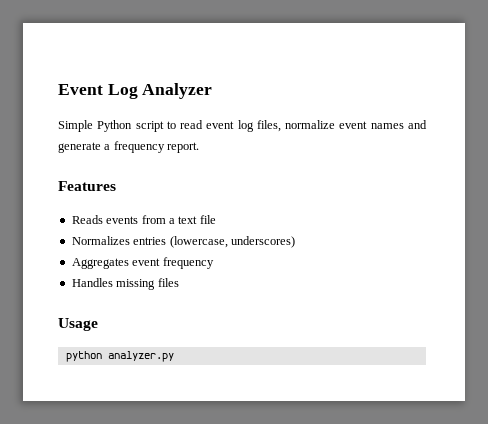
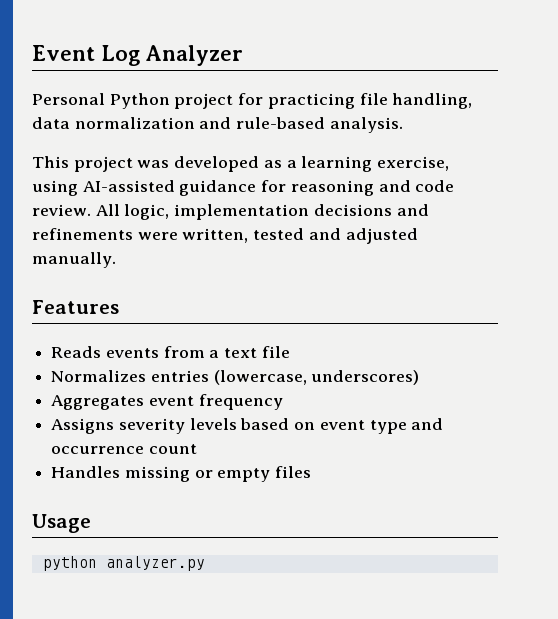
- Simple Python script to read event log files, normalize event names and generate a frequency report.
+ Personal Python project for practicing file handling, data normalization and rule-based analysis.
+ This project was developed as a learning exercise, using AI-assisted guidance for reasoning and code review. All logic, implementation decisions and refinements were written, tested and adjusted manually.
+ Assigns severity levels based on event type and occurrence count
- Handles missing files
+ Handles missing or empty files

